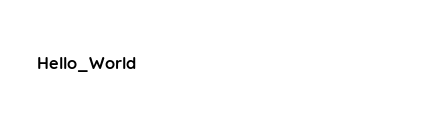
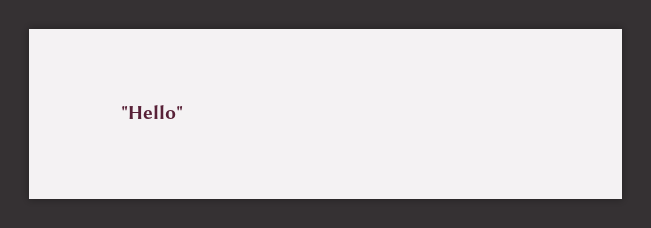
- Hello_World
+ "Hello"

